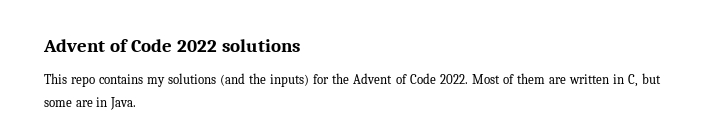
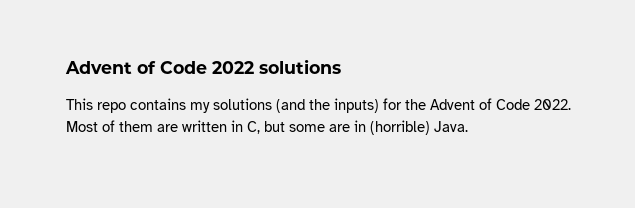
- Most of them are written in C, but some are in Java.
+ Most of them are written in C, but some are in (horrible) Java.

